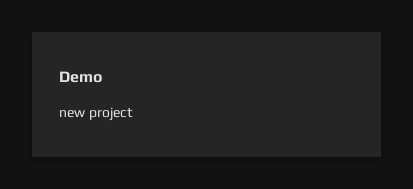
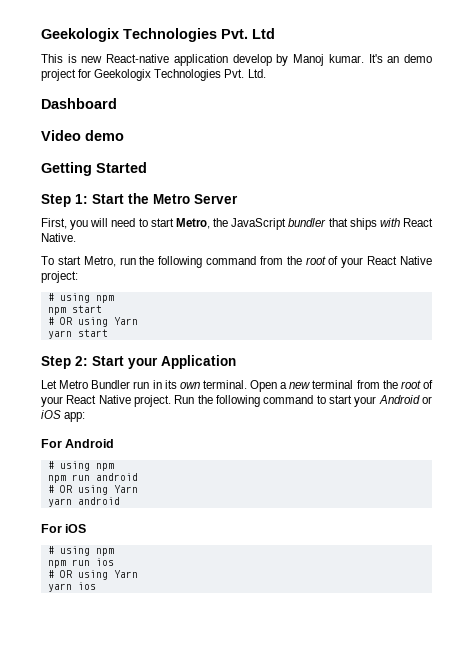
- Demo
- new project
+ Geekologix Technologies Pvt. Ltd
+ This is new React-native application develop by Manoj kumar. It's an demo project for Geekologix Technologies Pvt. Ltd.
+ Dashboard
+ Video demo
+ Getting Started
+ Step 1: Start the Metro Server
+ First, you will need to start Metro, the JavaScript bundler that ships with React Native.
+ To start Metro, run the following command from the root of your React Native project:
+ # using npm
+ npm start
+ # OR using Yarn
+ yarn start
+ Step 2: Start your Application
+ Let Metro Bundler run in its own terminal. Open a new terminal from the root of your React Native project. Run the following command to start your Android or iOS app:
+ For Android
+ # using npm
+ npm run android
+ # OR using Yarn
+ yarn android
+ For iOS
+ # using npm
+ npm run ios
+ # OR using Yarn
+ yarn ios

